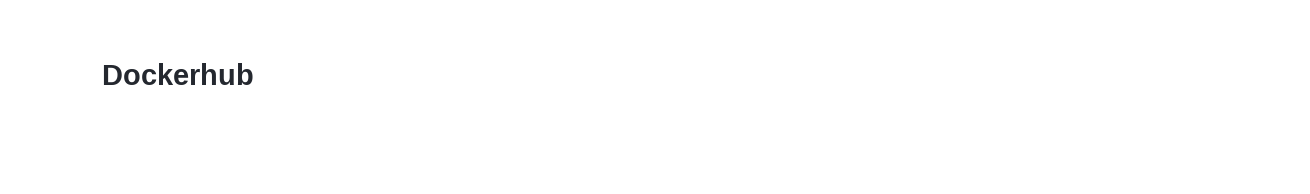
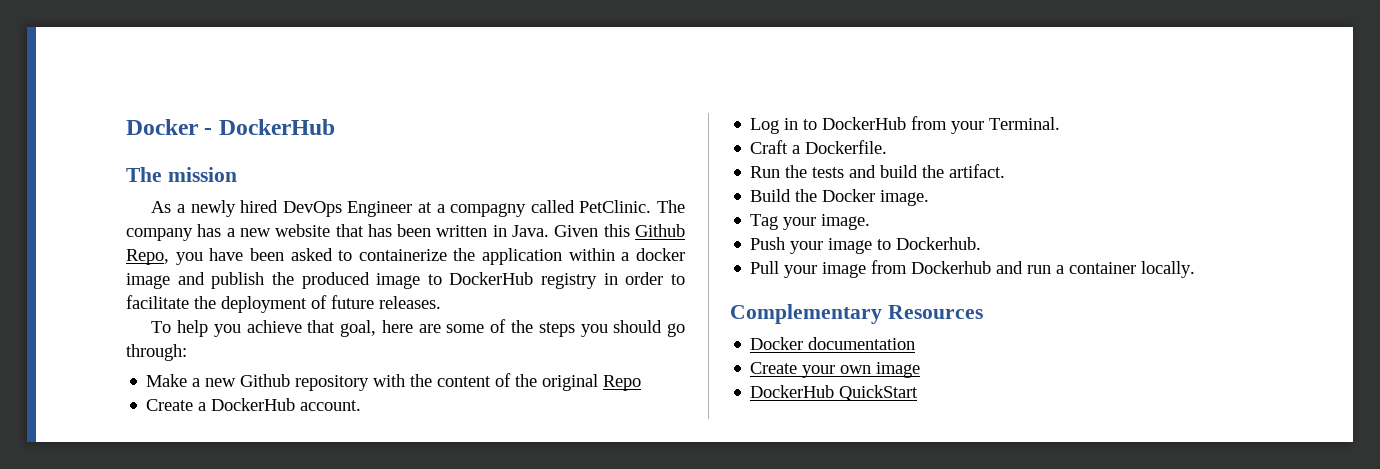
- Dockerhub
+ Docker - DockerHub
+ The mission
+ As a newly hired DevOps Engineer at a compagny called PetClinic. The company has a new website that has been written in Java. Given this Github Repo, you have been asked to containerize the application within a docker image and publish the produced image to DockerHub registry in order to facilitate the deployment of future releases.
+ To help you achieve that goal, here are some of the steps you should go through:
+ Make a new Github repository with the content of the original Repo
+ Create a DockerHub account.
+ Log in to DockerHub from your Terminal.
+ Craft a Dockerfile.
+ Run the tests and build the artifact.
+ Build the Docker image.
+ Tag your image.
+ Push your image to Dockerhub.
+ Pull your image from Dockerhub and run a container locally.
+ Complementary Resources
+ Docker documentation
+ Create your own image
+ DockerHub QuickStart

